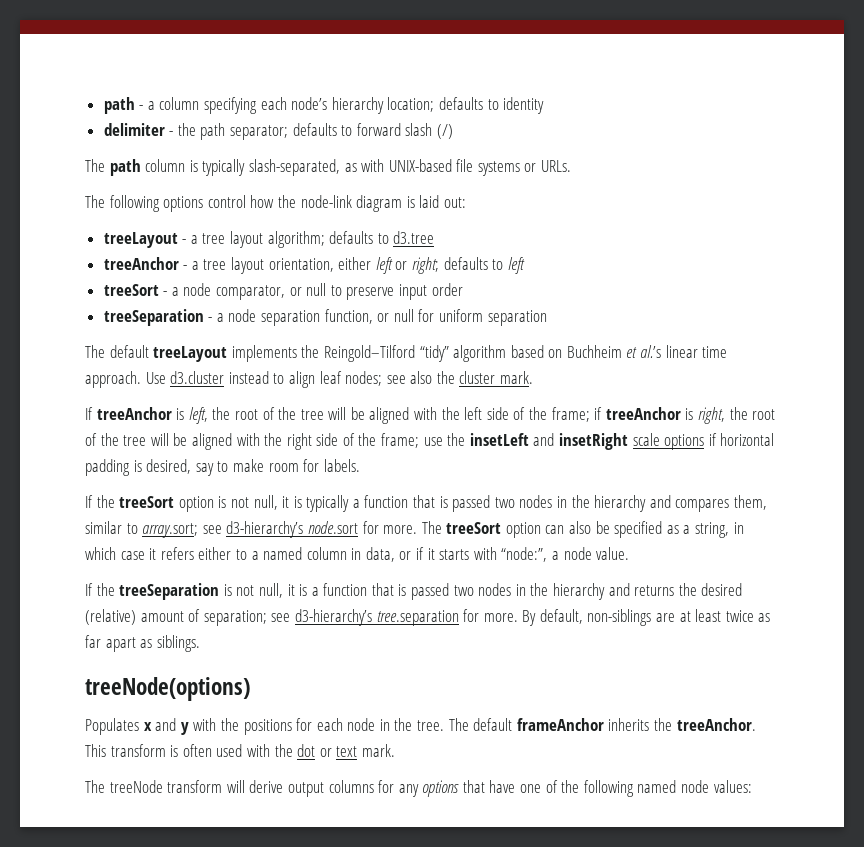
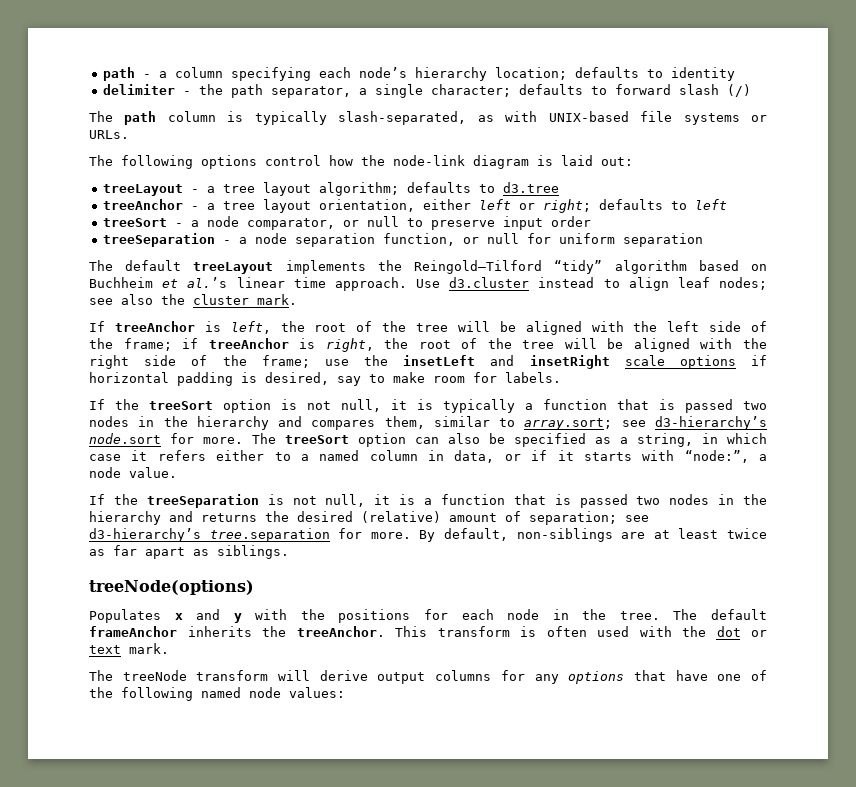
- delimiter - the path separator; defaults to forward slash (/)
+ delimiter - the path separator, a single character; defaults to forward slash (/)

